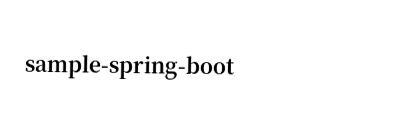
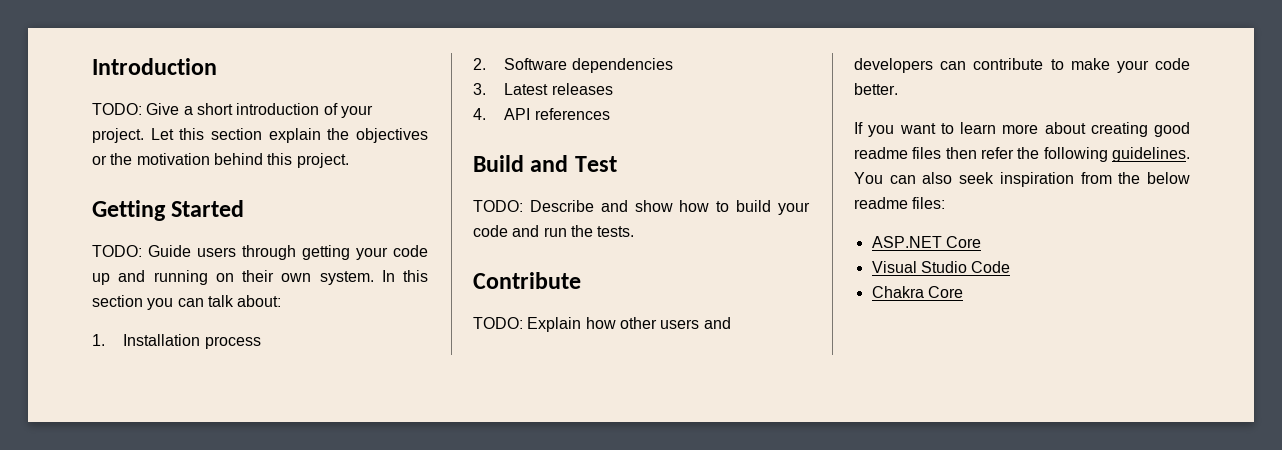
- sample-spring-boot
+ Introduction
+ TODO: Give a short introduction of your project. Let this section explain the objectives or the motivation behind this project.
+ Getting Started
+ TODO: Guide users through getting your code up and running on their own system. In this section you can talk about:
+ 1. Installation process
+ 2. Software dependencies
+ 3. Latest releases
+ 4. API references
+ Build and Test
+ TODO: Describe and show how to build your code and run the tests.
+ Contribute
+ TODO: Explain how other users and developers can contribute to make your code better.
+ If you want to learn more about creating good readme files then refer the following guidelines. You can also seek inspiration from the below readme files:
+ ASP.NET Core
+ Visual Studio Code
+ Chakra Core

